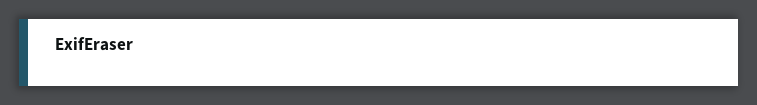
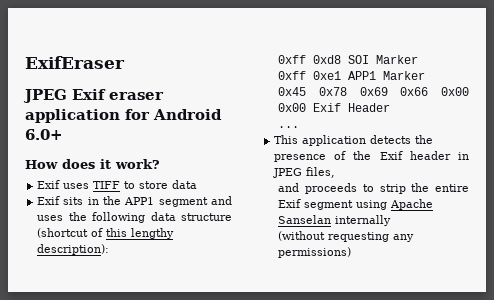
+ JPEG Exif eraser application for Android 6.0+
+ How does it work?
+ Exif uses TIFF to store data
+ Exif sits in the APP1 segment and uses the following data structure (shortcut of this lengthy description):
+ 0xff 0xd8 SOI Marker
+ 0xff 0xe1 APP1 Marker
+ 0x45 0x78 0x69 0x66 0x00 0x00 Exif Header
+ ...
+ This application detects the presence of the Exif header in JPEG files,
+ and proceeds to strip the entire Exif segment using Apache Sanselan internally
+ (without requesting any permissions)

